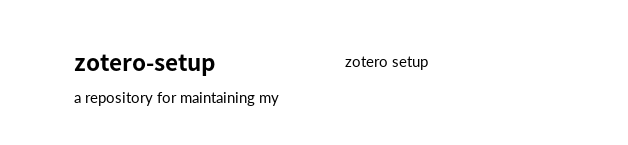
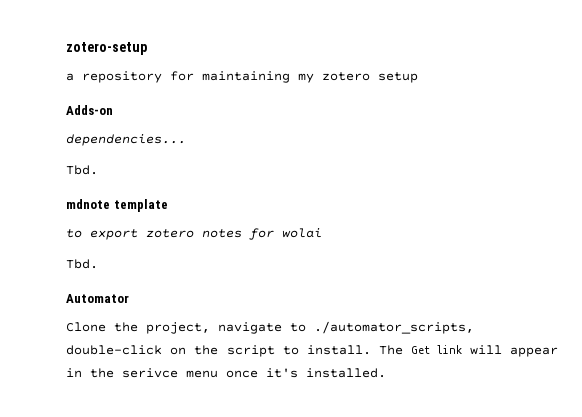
+ Adds-on
+ dependencies...
+ Tbd.
+ mdnote template
+ to export zotero notes for wolai
+ Tbd.
+ Automator
+ Clone the project, navigate to ./automator_scripts, double-click on the script to install. The Get link will appear in the serivce menu once it's installed.

